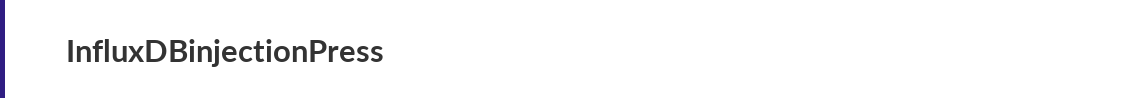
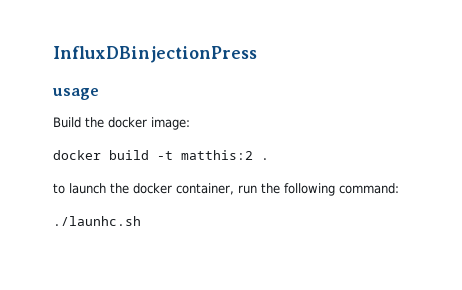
+ usage
+ Build the docker image:
+ docker build -t matthis:2 .
+ to launch the docker container, run the following command:
+ ./launhc.sh

